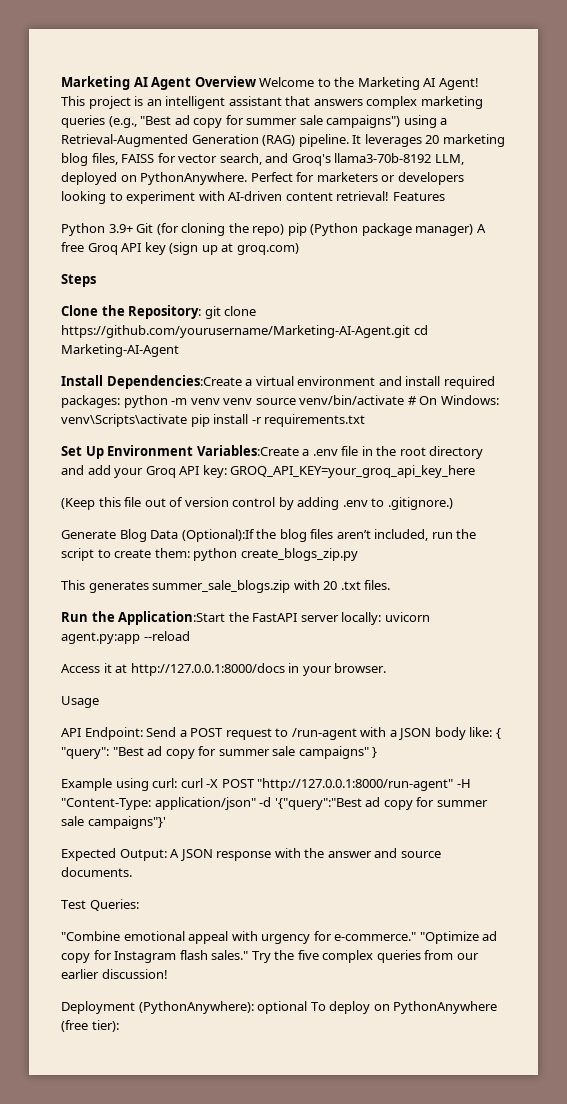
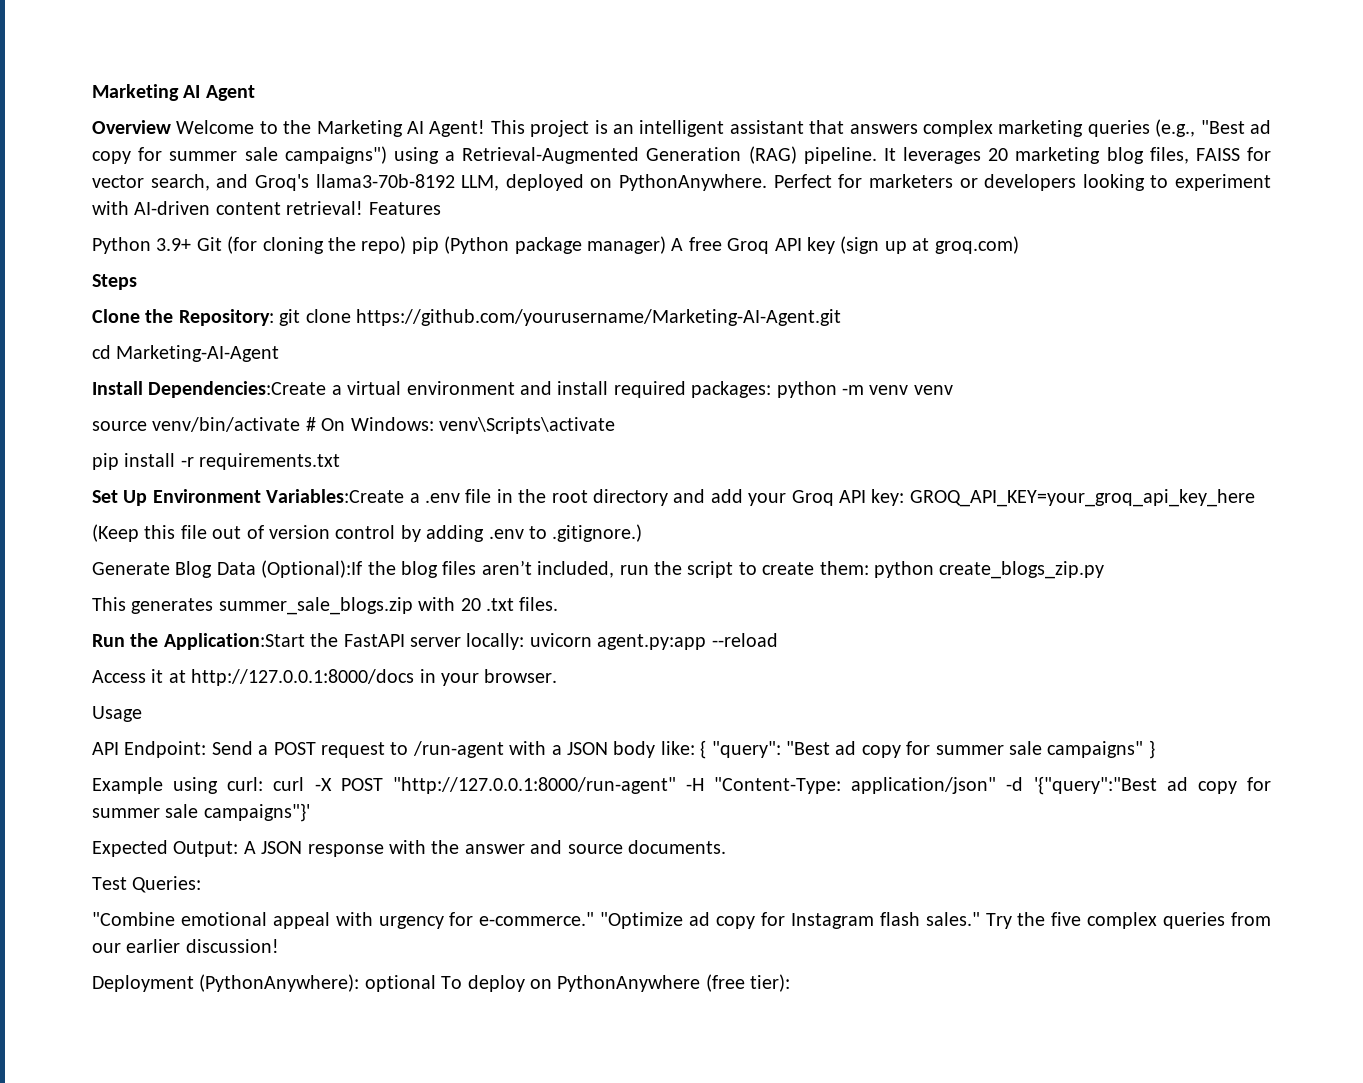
- Marketing AI Agent Overview Welcome to the Marketing AI Agent!
+ Marketing AI Agent
+ Overview Welcome to the Marketing AI Agent!
- Clone the Repository: git clone https://github.com/yourusername/Marketing-AI-Agent.git cd Marketing-AI-Agent
+ Clone the Repository: git clone https://github.com/yourusername/Marketing-AI-Agent.git
+ cd Marketing-AI-Agent
- Install Dependencies:Create a virtual environment and install required packages: python -m venv venv source venv/bin/activate # On Windows: venv\Scripts\activate pip install -r requirements.txt
+ Install Dependencies:Create a virtual environment and install required packages: python -m venv venv
+ source venv/bin/activate # On Windows: venv\Scripts\activate
+ pip install -r requirements.txt

